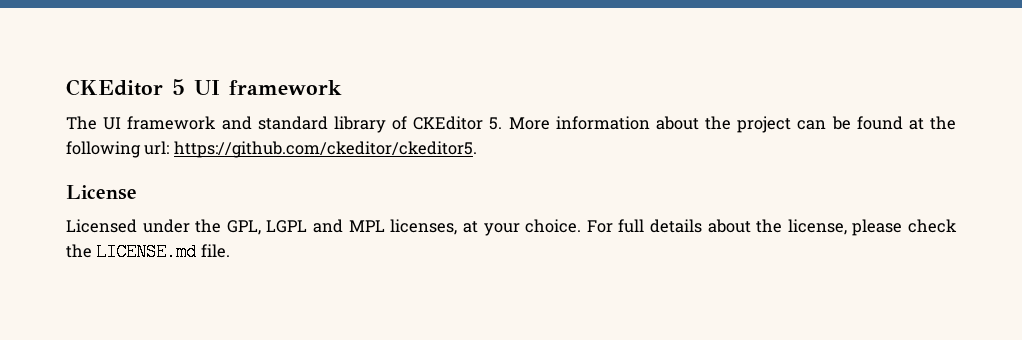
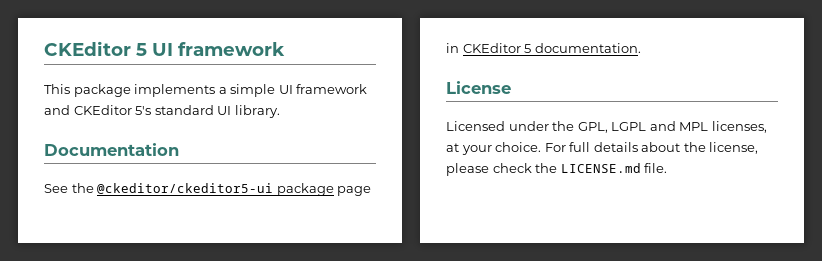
- The UI framework and standard library of CKEditor 5. More information about the project can be found at the following url: https://github.com/ckeditor/ckeditor5.
+ This package implements a simple UI framework and CKEditor 5's standard UI library.
+ Documentation
+ See the @ckeditor/ckeditor5-ui package page in CKEditor 5 documentation.

